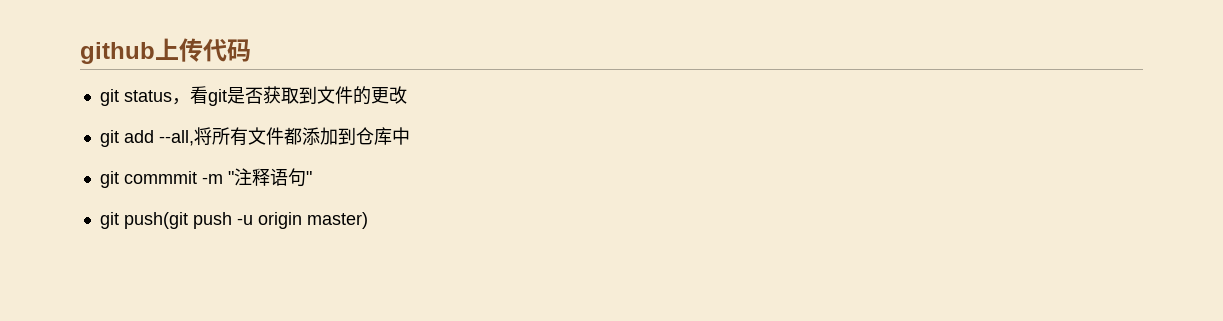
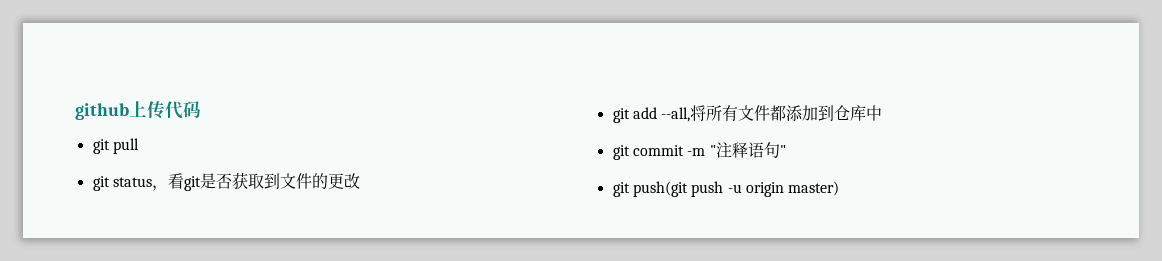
+ git pull
- git commmit -m "注释语句"
+ git commit -m "注释语句"

